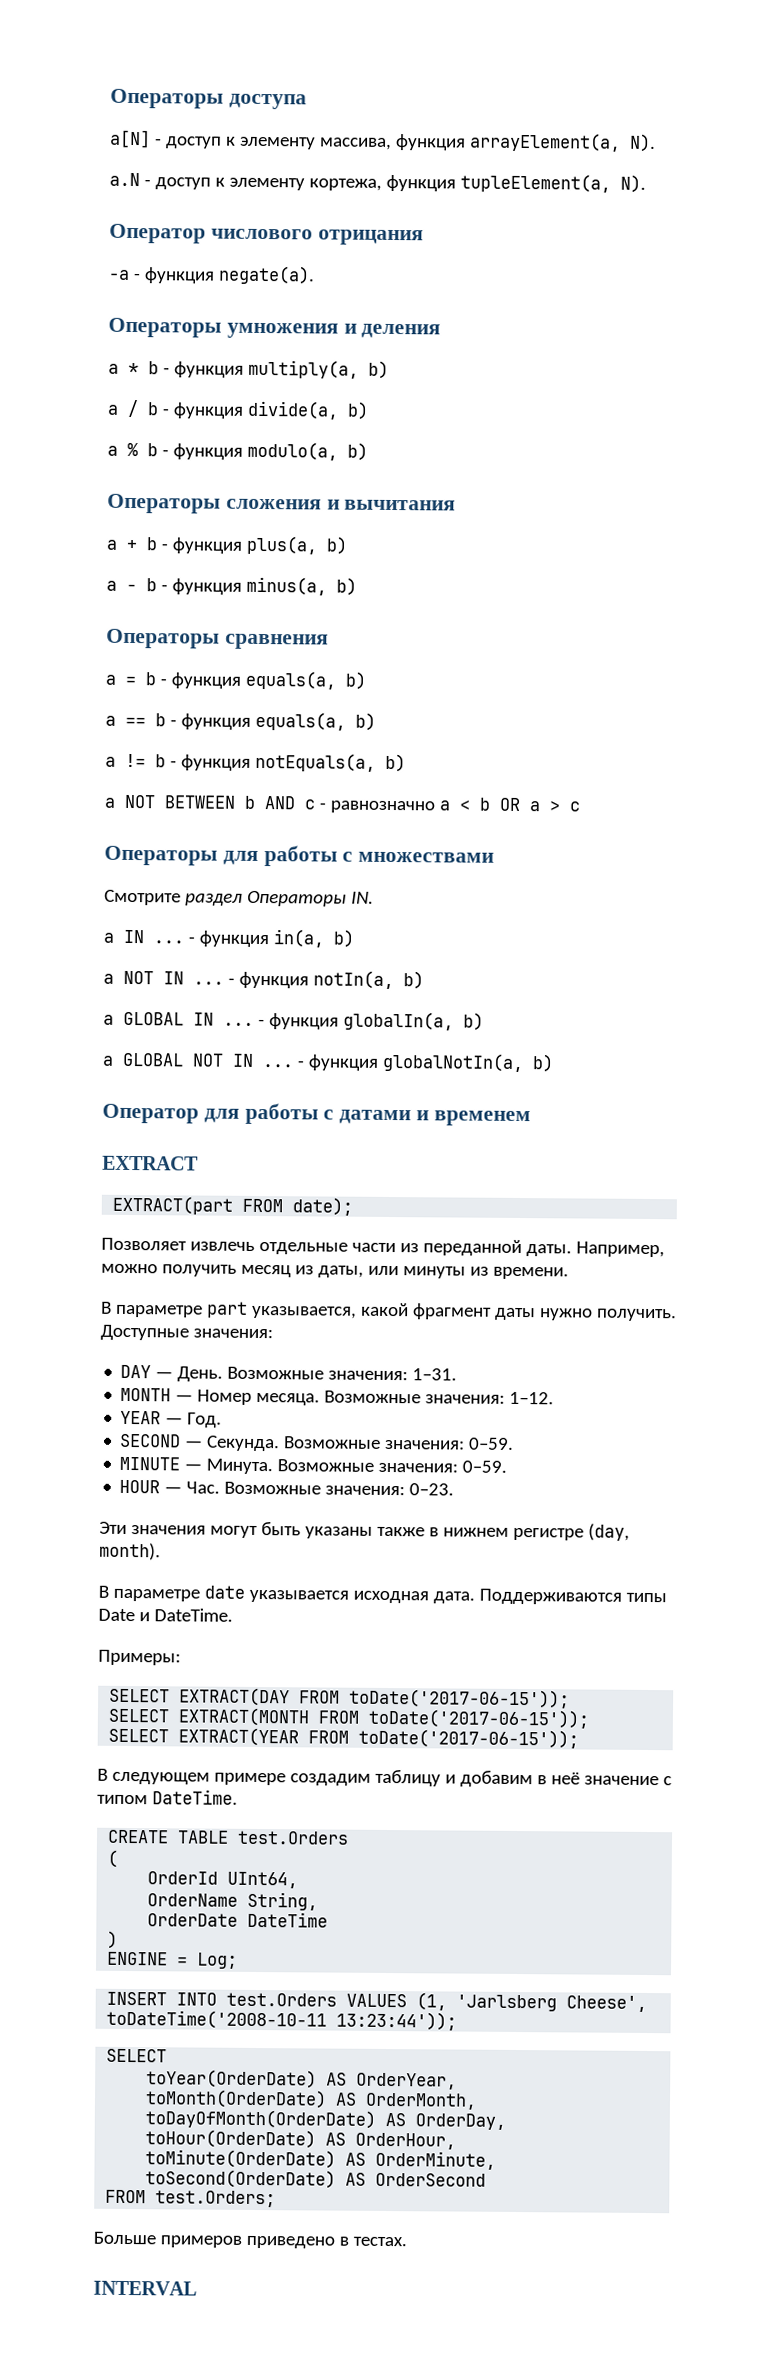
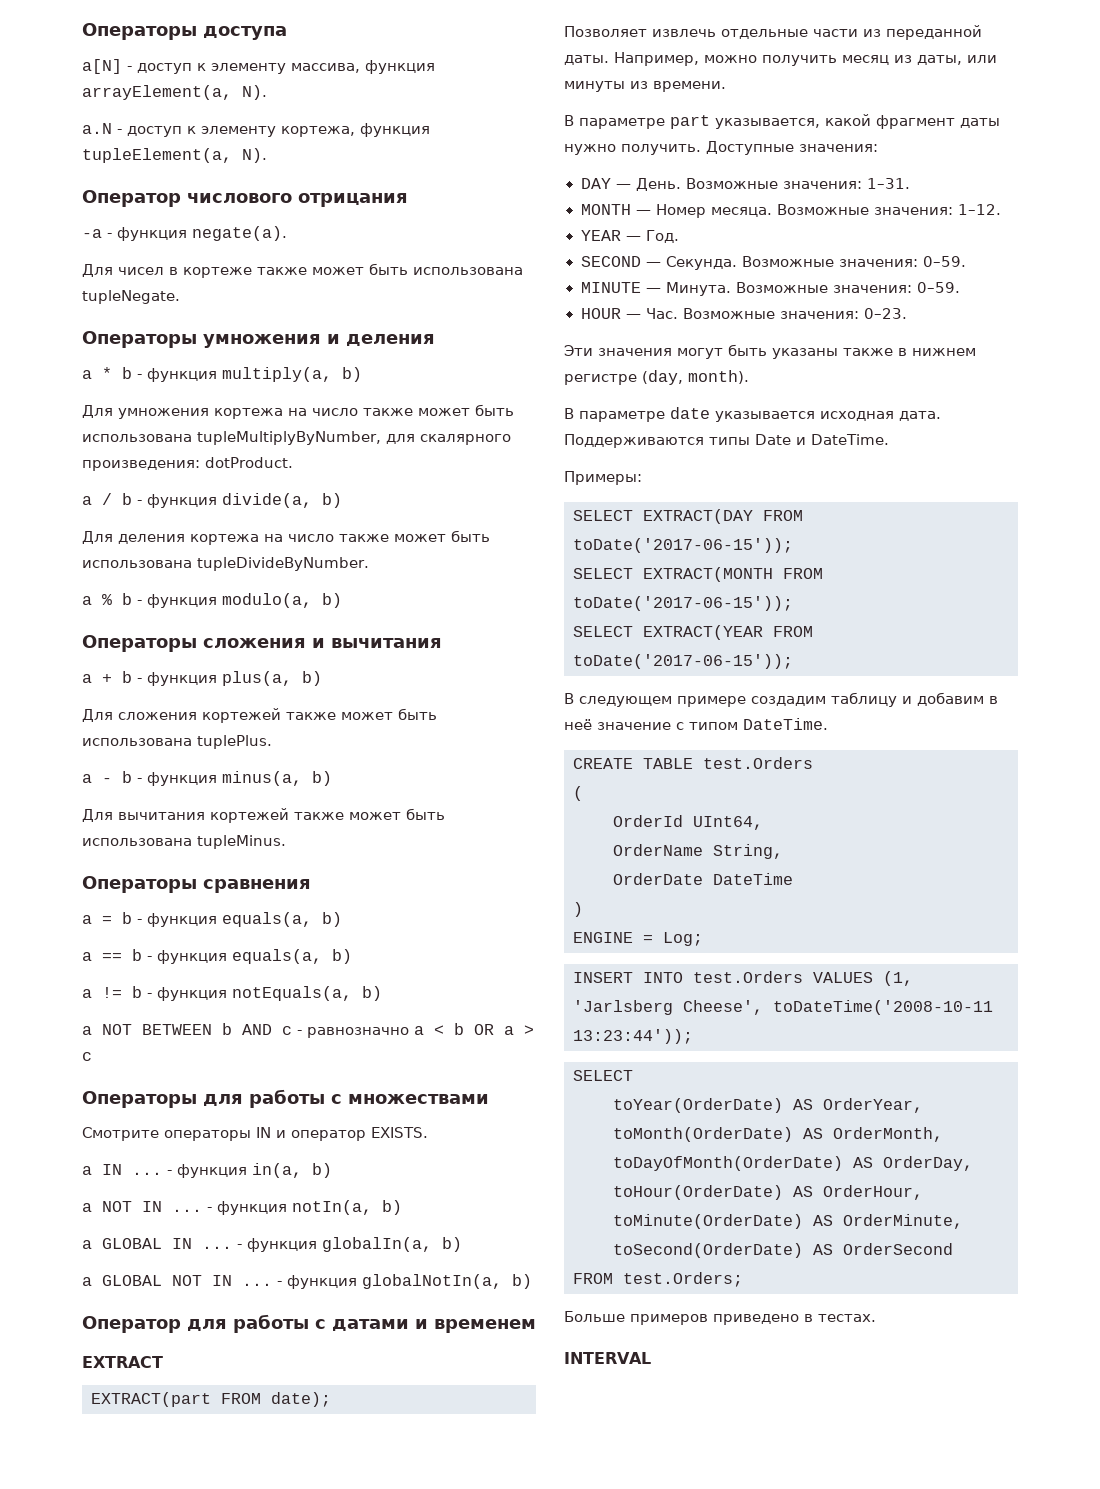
+ Для чисел в кортеже также может быть использована tupleNegate.
+ Для умножения кортежа на число также может быть использована tupleMultiplyByNumber, для скалярного произведения: dotProduct.
+ Для деления кортежа на число также может быть использована tupleDivideByNumber.
+ Для сложения кортежей также может быть использована tuplePlus.
+ Для вычитания кортежей также может быть использована tupleMinus.
- Смотрите раздел Операторы IN.
+ Смотрите операторы IN и оператор EXISTS.

